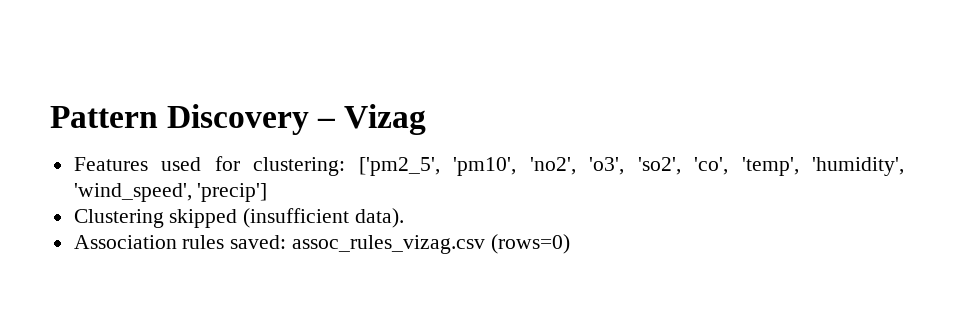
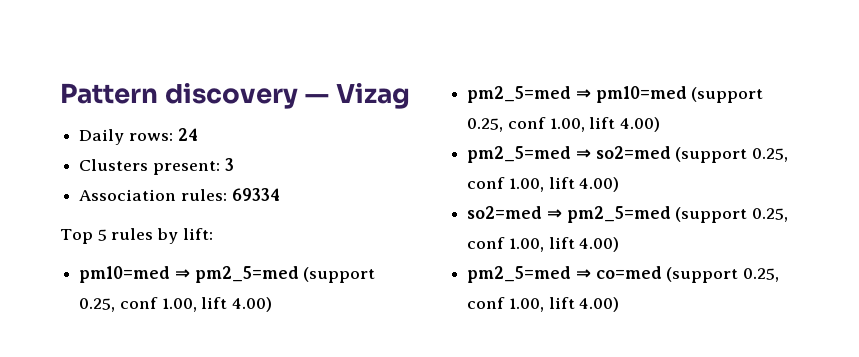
- Pattern Discovery – Vizag
+ Pattern discovery — Vizag
- Features used for clustering: ['pm2_5', 'pm10', 'no2', 'o3', 'so2', 'co', 'temp', 'humidity', 'wind_speed', 'precip']
- Clustering skipped (insufficient data).
- Association rules saved: assoc_rules_vizag.csv (rows=0)
+ Daily rows: 24
+ Clusters present: 3
+ Association rules: 69334
+ Top 5 rules by lift:
+ pm10=med ⇒ pm2_5=med (support 0.25, conf 1.00, lift 4.00)
+ pm2_5=med ⇒ pm10=med (support 0.25, conf 1.00, lift 4.00)
+ pm2_5=med ⇒ so2=med (support 0.25, conf 1.00, lift 4.00)
+ so2=med ⇒ pm2_5=med (support 0.25, conf 1.00, lift 4.00)
+ pm2_5=med ⇒ co=med (support 0.25, conf 1.00, lift 4.00)

